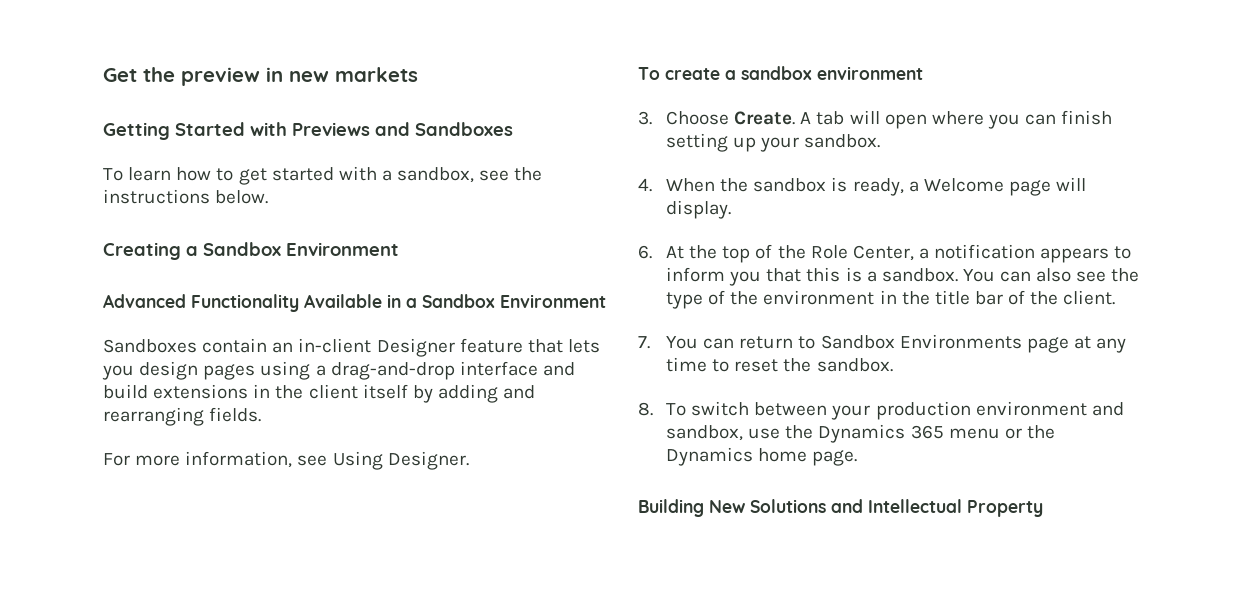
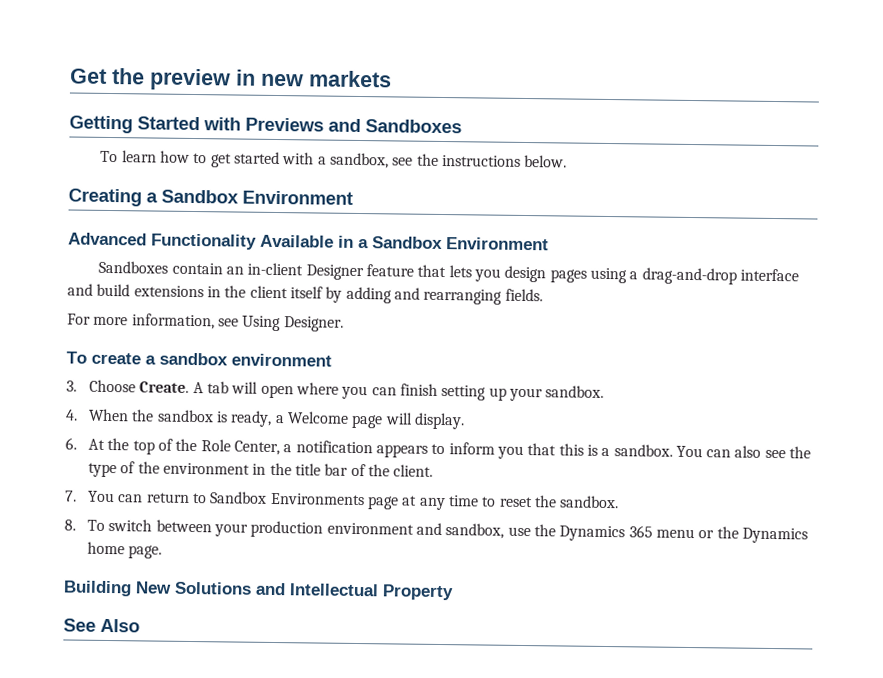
+ See Also

